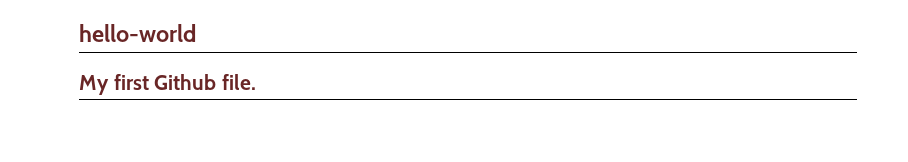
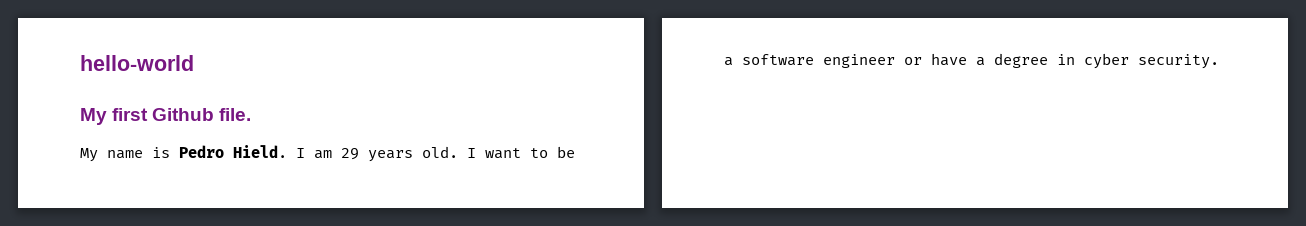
+ My name is Pedro Hield. I am 29 years old. I want to be a software engineer or have a degree in cyber security.

